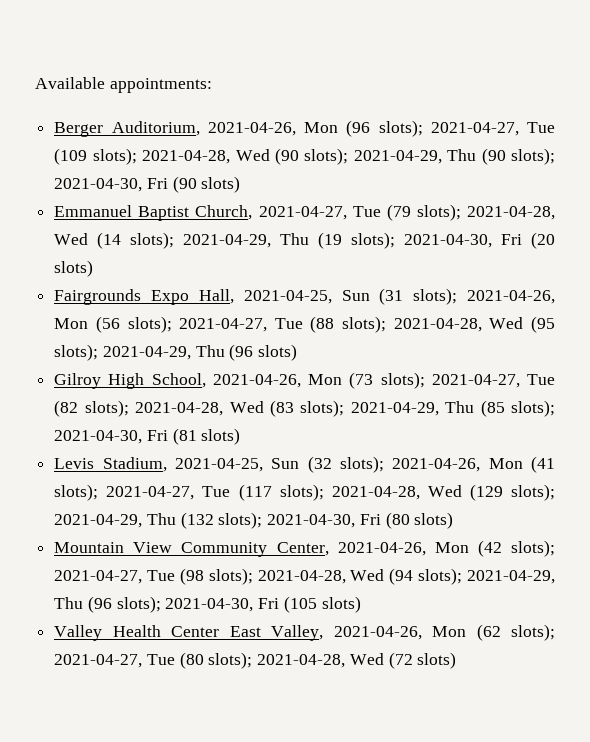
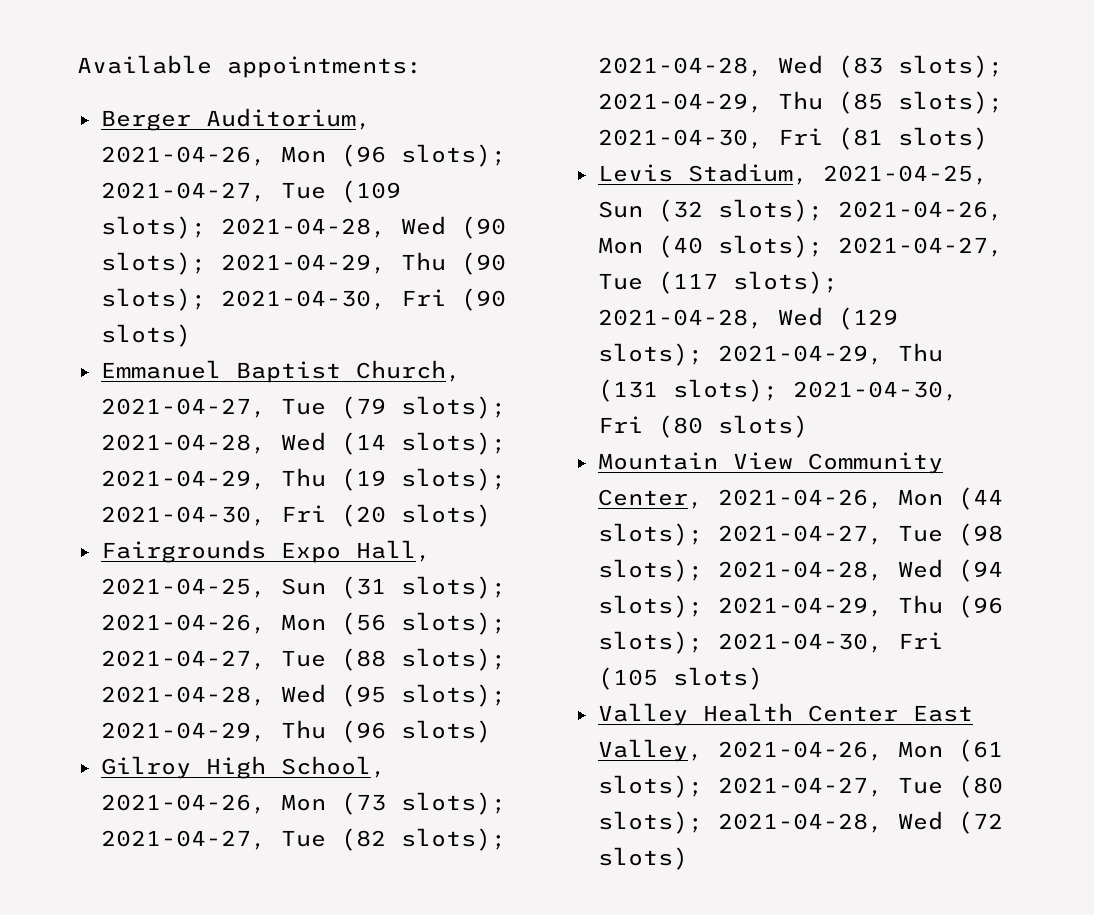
- Levis Stadium, 2021-04-25, Sun (32 slots); 2021-04-26, Mon (41 slots); 2021-04-27, Tue (117 slots); 2021-04-28, Wed (129 slots); 2021-04-29, Thu (132 slots); 2021-04-30, Fri (80 slots)
+ Levis Stadium, 2021-04-25, Sun (32 slots); 2021-04-26, Mon (40 slots); 2021-04-27, Tue (117 slots); 2021-04-28, Wed (129 slots); 2021-04-29, Thu (131 slots); 2021-04-30, Fri (80 slots)
- Mountain View Community Center, 2021-04-26, Mon (42 slots); 2021-04-27, Tue (98 slots); 2021-04-28, Wed (94 slots); 2021-04-29, Thu (96 slots); 2021-04-30, Fri (105 slots)
+ Mountain View Community Center, 2021-04-26, Mon (44 slots); 2021-04-27, Tue (98 slots); 2021-04-28, Wed (94 slots); 2021-04-29, Thu (96 slots); 2021-04-30, Fri (105 slots)
- Valley Health Center East Valley, 2021-04-26, Mon (62 slots); 2021-04-27, Tue (80 slots); 2021-04-28, Wed (72 slots)
+ Valley Health Center East Valley, 2021-04-26, Mon (61 slots); 2021-04-27, Tue (80 slots); 2021-04-28, Wed (72 slots)

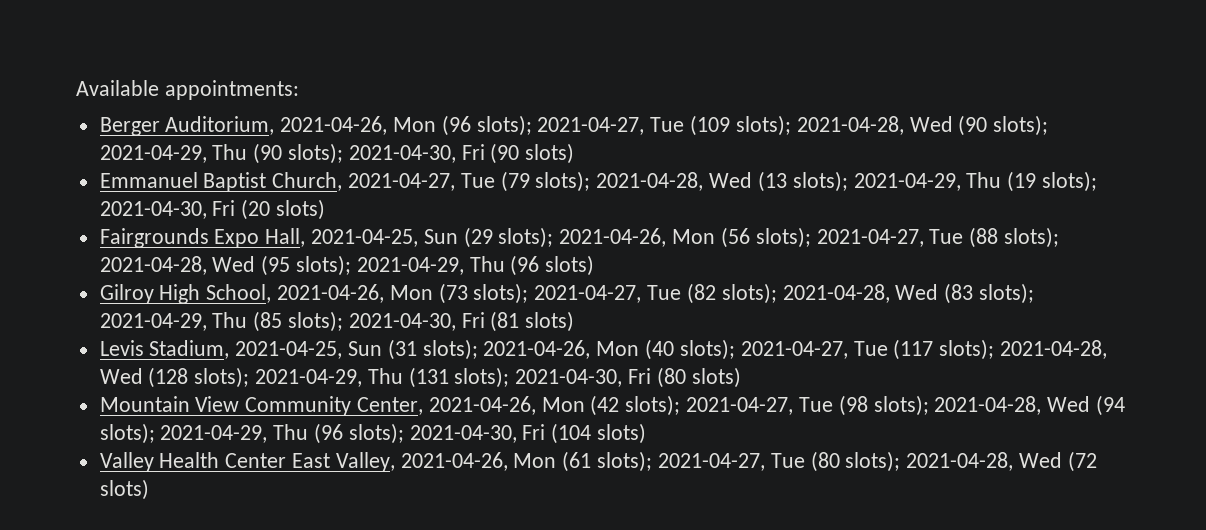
- Emmanuel Baptist Church, 2021-04-27, Tue (79 slots); 2021-04-28, Wed (14 slots); 2021-04-29, Thu (19 slots); 2021-04-30, Fri (20 slots)
+ Emmanuel Baptist Church, 2021-04-27, Tue (79 slots); 2021-04-28, Wed (13 slots); 2021-04-29, Thu (19 slots); 2021-04-30, Fri (20 slots)
- Fairgrounds Expo Hall, 2021-04-25, Sun (31 slots); 2021-04-26, Mon (56 slots); 2021-04-27, Tue (88 slots); 2021-04-28, Wed (95 slots); 2021-04-29, Thu (96 slots)
+ Fairgrounds Expo Hall, 2021-04-25, Sun (29 slots); 2021-04-26, Mon (56 slots); 2021-04-27, Tue (88 slots); 2021-04-28, Wed (95 slots); 2021-04-29, Thu (96 slots)
- Levis Stadium, 2021-04-25, Sun (32 slots); 2021-04-26, Mon (40 slots); 2021-04-27, Tue (117 slots); 2021-04-28, Wed (129 slots); 2021-04-29, Thu (131 slots); 2021-04-30, Fri (80 slots)
+ Levis Stadium, 2021-04-25, Sun (31 slots); 2021-04-26, Mon (40 slots); 2021-04-27, Tue (117 slots); 2021-04-28, Wed (128 slots); 2021-04-29, Thu (131 slots); 2021-04-30, Fri (80 slots)
- Mountain View Community Center, 2021-04-26, Mon (44 slots); 2021-04-27, Tue (98 slots); 2021-04-28, Wed (94 slots); 2021-04-29, Thu (96 slots); 2021-04-30, Fri (105 slots)
+ Mountain View Community Center, 2021-04-26, Mon (42 slots); 2021-04-27, Tue (98 slots); 2021-04-28, Wed (94 slots); 2021-04-29, Thu (96 slots); 2021-04-30, Fri (104 slots)

